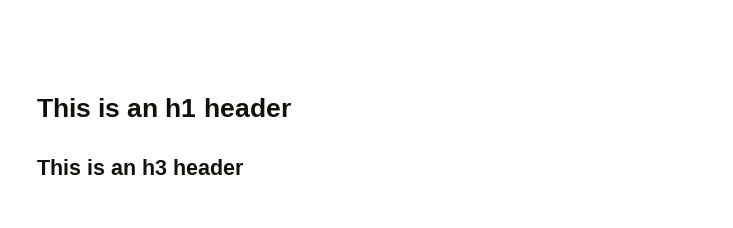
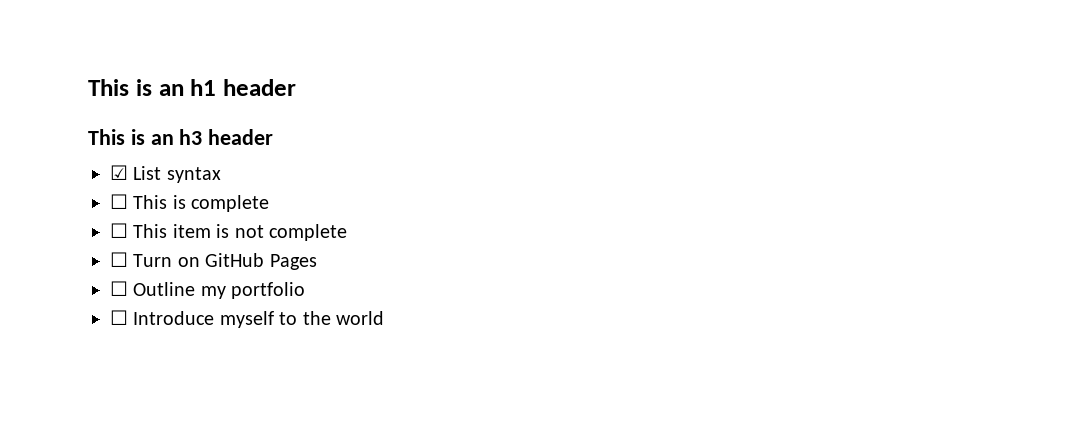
+ ☑ List syntax
+ ☐ This is complete
+ ☐ This item is not complete
+ ☐ Turn on GitHub Pages
+ ☐ Outline my portfolio
+ ☐ Introduce myself to the world

